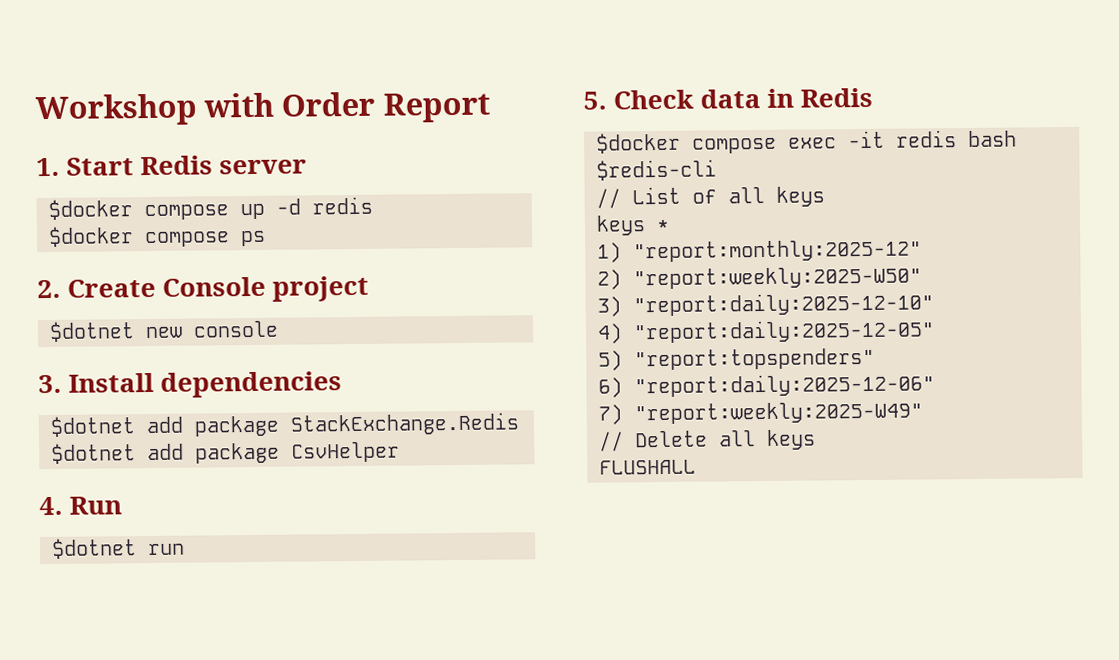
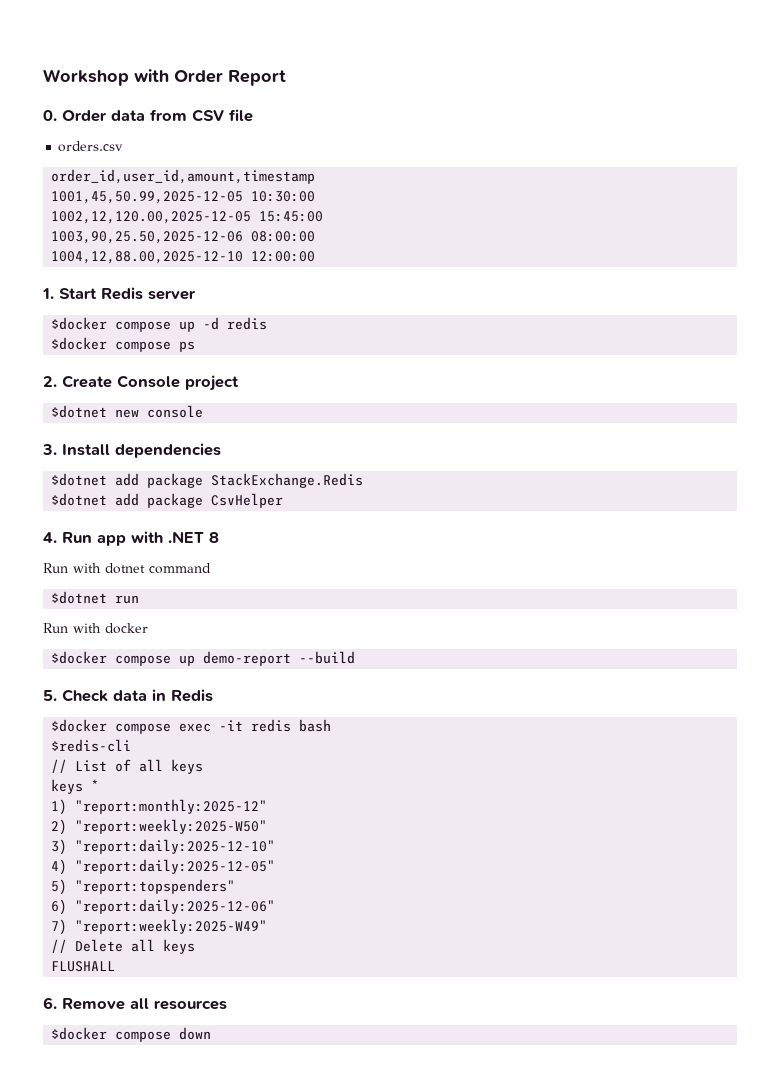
+ 0. Order data from CSV file
+ orders.csv
+ order_id,user_id,amount,timestamp
+ 1001,45,50.99,2025-12-05 10:30:00
+ 1002,12,120.00,2025-12-05 15:45:00
+ 1003,90,25.50,2025-12-06 08:00:00
+ 1004,12,88.00,2025-12-10 12:00:00
- 4. Run
+ 4. Run app with .NET 8
+ Run with dotnet command
  $dotnet run
+ Run with docker
+ $docker compose up demo-report --build
+ 6. Remove all resources
+ $docker compose down

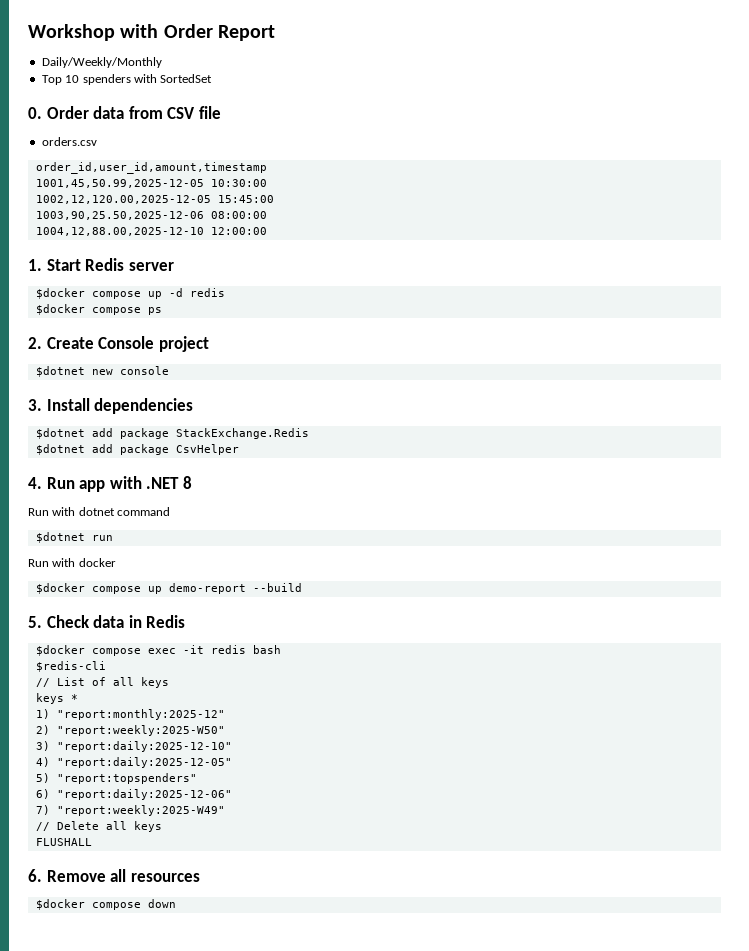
+ Daily/Weekly/Monthly
+ Top 10 spenders with SortedSet

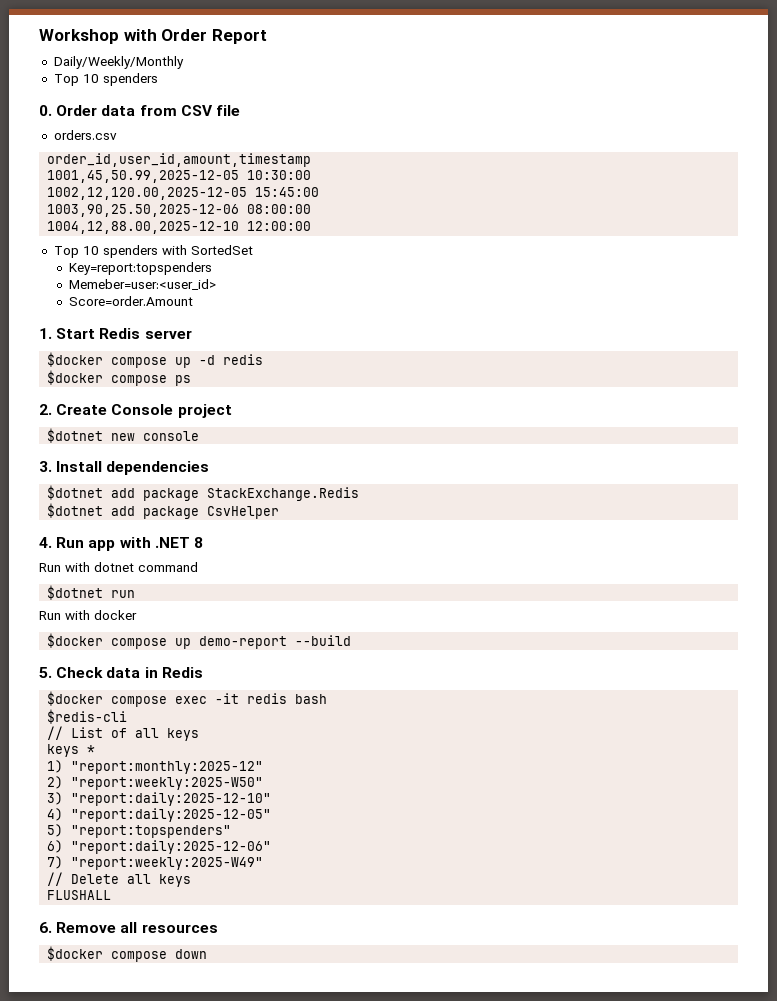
  Daily/Weekly/Monthly
- Top 10 spenders with SortedSet
+ Top 10 spenders
+ Top 10 spenders with SortedSet
+ Key=report:topspenders
+ Memeber=user:<user_id>
+ Score=order.Amount

